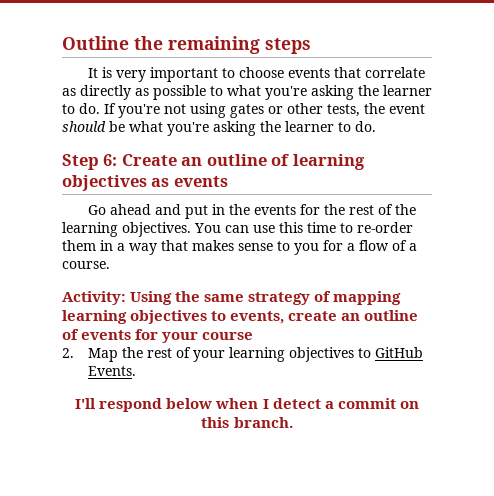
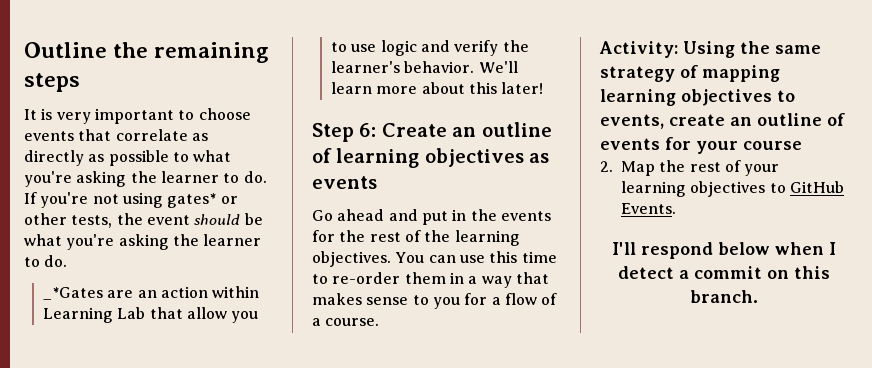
- If you're not using gates or other tests, the event should be what you're asking the learner to do.
+ If you're not using gates* or other tests, the event should be what you're asking the learner to do.
+ _*Gates are an action within Learning Lab that allow you to use logic and verify the learner's behavior. We'll learn more about this later!

